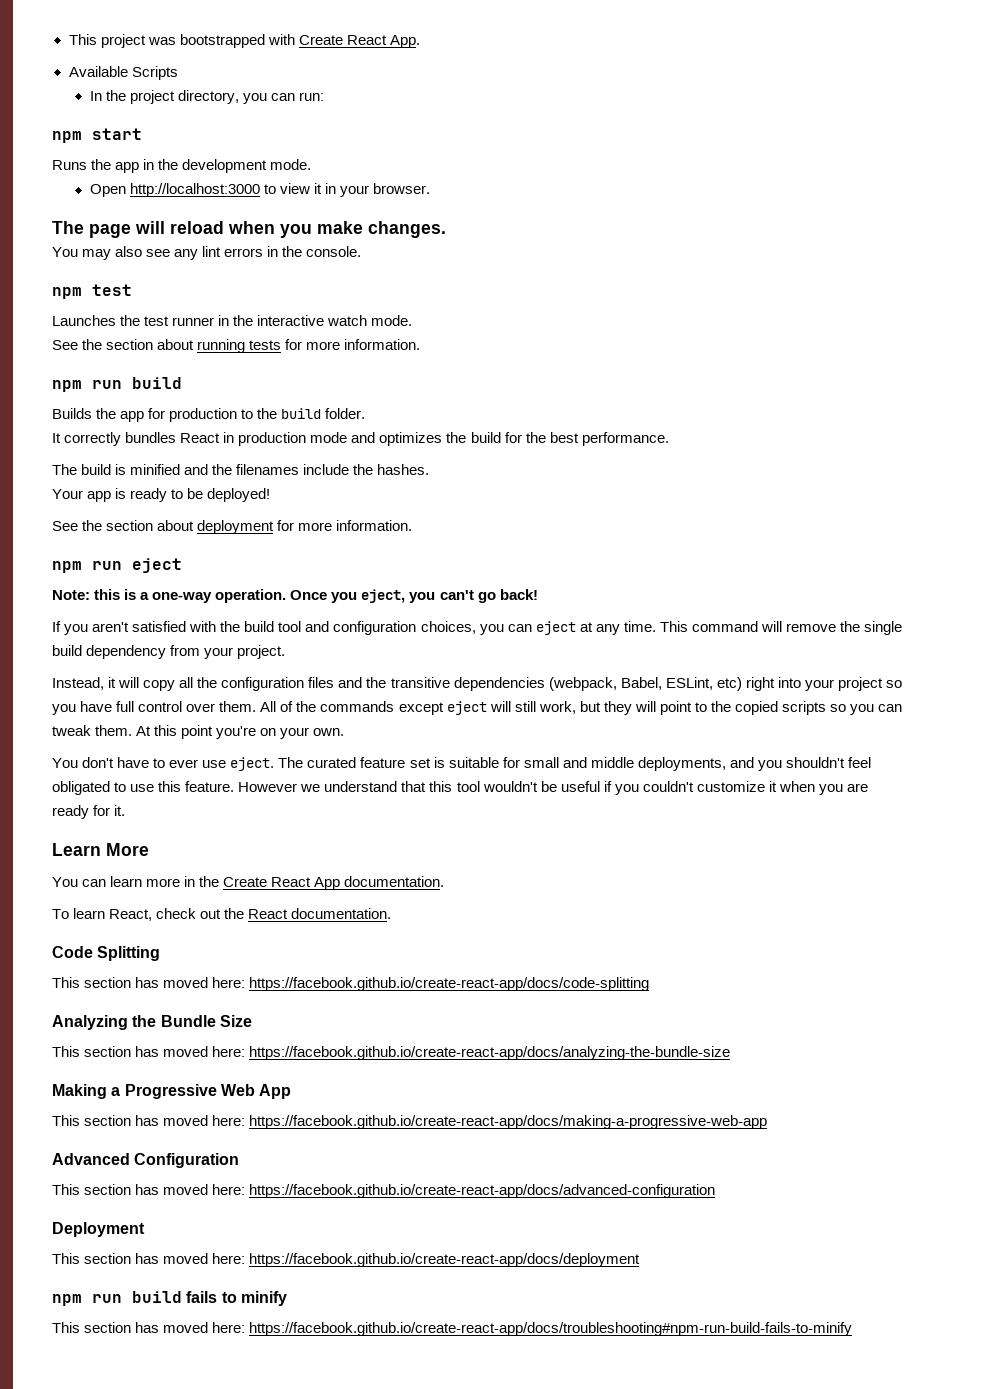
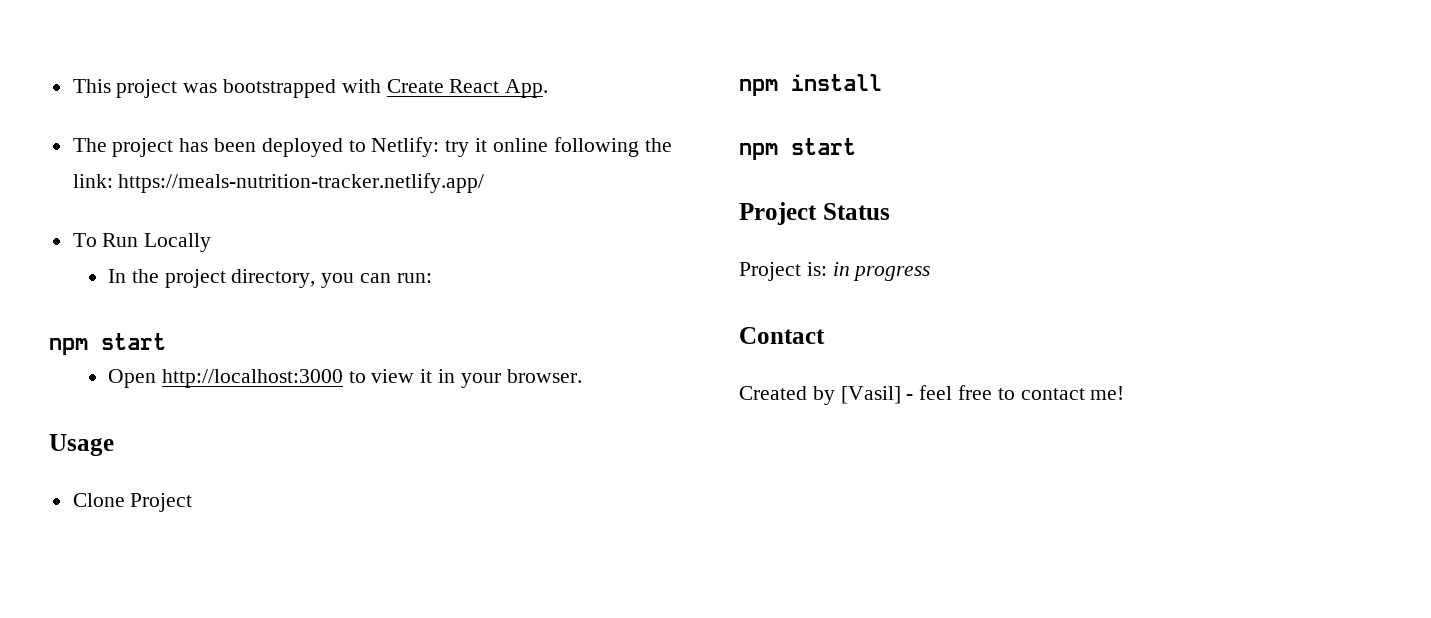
- Available Scripts
+ The project has been deployed to Netlify: try it online following the link: https://meals-nutrition-tracker.netlify.app/
+ To Run Locally
- Runs the app in the development mode.
- The page will reload when you make changes.
- You may also see any lint errors in the console.
- npm test
- Launches the test runner in the interactive watch mode.
- See the section about running tests for more information.
- npm run build
- Builds the app for production to the build folder.
- It correctly bundles React in production mode and optimizes the build for the best performance.
- The build is minified and the filenames include the hashes.
- Your app is ready to be deployed!
- See the section about deployment for more information.
- npm run eject
- Note: this is a one-way operation. Once you eject, you can't go back!
- If you aren't satisfied with the build tool and configuration choices, you can eject at any time. This command will remove the single build dependency from your project.
- Instead, it will copy all the configuration files and the transitive dependencies (webpack, Babel, ESLint, etc) right into your project so you have full control over them. All of the commands except eject will still work, but they will point to the copied scripts so you can tweak them. At this point you're on your own.
- You don't have to ever use eject. The curated feature set is suitable for small and middle deployments, and you shouldn't feel obligated to use this feature. However we understand that this tool wouldn't be useful if you couldn't customize it when you are ready for it.
- Learn More
- You can learn more in the Create React App documentation.
- To learn React, check out the React documentation.
- Code Splitting
- This section has moved here: https://facebook.github.io/create-react-app/docs/code-splitting
- Analyzing the Bundle Size
- This section has moved here: https://facebook.github.io/create-react-app/docs/analyzing-the-bundle-size
- Making a Progressive Web App
- This section has moved here: https://facebook.github.io/create-react-app/docs/making-a-progressive-web-app
- Advanced Configuration
- This section has moved here: https://facebook.github.io/create-react-app/docs/advanced-configuration
- Deployment
- This section has moved here: https://facebook.github.io/create-react-app/docs/deployment
- npm run build fails to minify
- This section has moved here: https://facebook.github.io/create-react-app/docs/troubleshooting#npm-run-build-fails-to-minify
+ Usage
+ Clone Project
+ npm install
+ npm start
+ Project Status
+ Project is: in progress
+ Contact
+ Created by [Vasil] - feel free to contact me!

